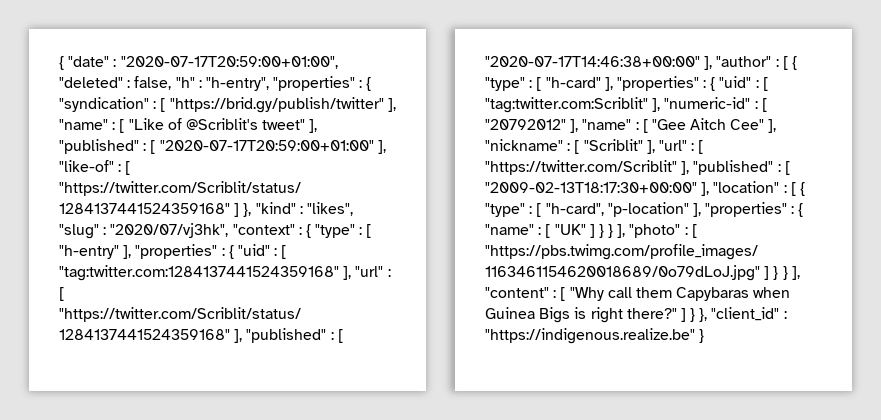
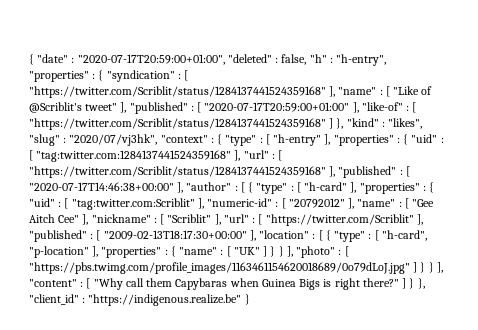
- [ "https://brid.gy/publish/twitter" ], "name" :
+ [ "https://twitter.com/Scriblit/status/1284137441524359168" ], "name" :

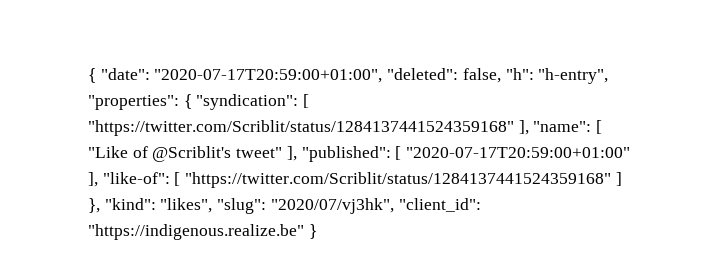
- { "date" : "2020-07-17T20:59:00+01:00", "deleted" : false, "h" : "h-entry", "properties" : { "syndication" : [ "https://twitter.com/Scriblit/status/1284137441524359168" ], "name" : [ "Like of @Scriblit's tweet" ], "published" : [ "2020-07-17T20:59:00+01:00" ], "like-of" : [ "https://twitter.com/Scriblit/status/1284137441524359168" ] }, "kind" : "likes", "slug" : "2020/07/vj3hk", "context" : { "type" : [ "h-entry" ], "properties" : { "uid" : [ "tag:twitter.com:1284137441524359168" ], "url" : [ "https://twitter.com/Scriblit/status/1284137441524359168" ], "published" : [ "2020-07-17T14:46:38+00:00" ], "author" : [ { "type" : [ "h-card" ], "properties" : { "uid" : [ "tag:twitter.com:Scriblit" ], "numeric-id" : [ "20792012" ], "name" : [ "Gee Aitch Cee" ], "nickname" : [ "Scriblit" ], "url" : [ "https://twitter.com/Scriblit" ], "published" : [ "2009-02-13T18:17:30+00:00" ], "location" : [ { "type" : [ "h-card", "p-location" ], "properties" : { "name" : [ "UK" ] } } ], "photo" : [ "https://pbs.twimg.com/profile_images/1163461154620018689/0o79dLoJ.jpg" ] } } ], "content" : [ "Why call them Capybaras when Guinea Bigs is right there?" ] } }, "client_id" : "https://indigenous.realize.be" }
+ { "date": "2020-07-17T20:59:00+01:00", "deleted": false, "h": "h-entry", "properties": { "syndication": [ "https://twitter.com/Scriblit/status/1284137441524359168" ], "name": [ "Like of @Scriblit's tweet" ], "published": [ "2020-07-17T20:59:00+01:00" ], "like-of": [ "https://twitter.com/Scriblit/status/1284137441524359168" ] }, "kind": "likes", "slug": "2020/07/vj3hk", "client_id": "https://indigenous.realize.be" }

